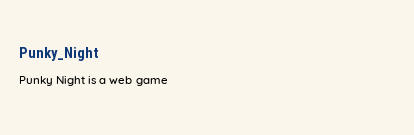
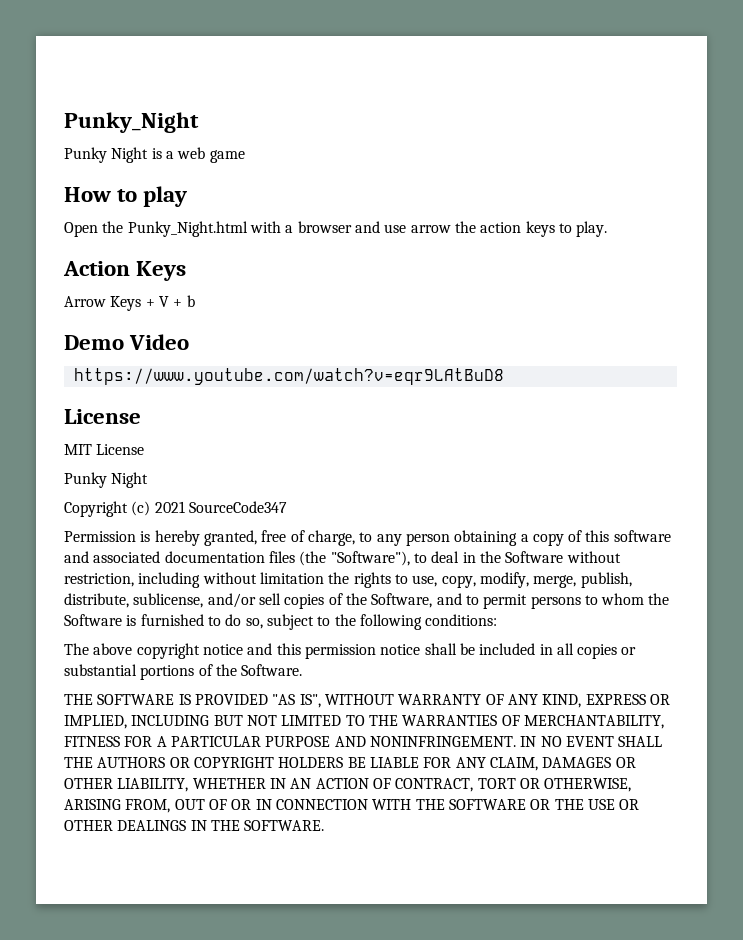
+ How to play
+ Open the Punky_Night.html with a browser and use arrow the action keys to play.
+ Action Keys
+ Arrow Keys + V + b
+ Demo Video
+ https://www.youtube.com/watch?v=eqr9LAtBuD8
+ License
+ MIT License
+ Punky Night
+ Copyright (c) 2021 SourceCode347
+ Permission is hereby granted, free of charge, to any person obtaining a copy of this software and associated documentation files (the "Software"), to deal in the Software without restriction, including without limitation the rights to use, copy, modify, merge, publish, distribute, sublicense, and/or sell copies of the Software, and to permit persons to whom the Software is furnished to do so, subject to the following conditions:
+ The above copyright notice and this permission notice shall be included in all copies or substantial portions of the Software.
+ THE SOFTWARE IS PROVIDED "AS IS", WITHOUT WARRANTY OF ANY KIND, EXPRESS OR IMPLIED, INCLUDING BUT NOT LIMITED TO THE WARRANTIES OF MERCHANTABILITY, FITNESS FOR A PARTICULAR PURPOSE AND NONINFRINGEMENT. IN NO EVENT SHALL THE AUTHORS OR COPYRIGHT HOLDERS BE LIABLE FOR ANY CLAIM, DAMAGES OR OTHER LIABILITY, WHETHER IN AN ACTION OF CONTRACT, TORT OR OTHERWISE, ARISING FROM, OUT OF OR IN CONNECTION WITH THE SOFTWARE OR THE USE OR OTHER DEALINGS IN THE SOFTWARE.

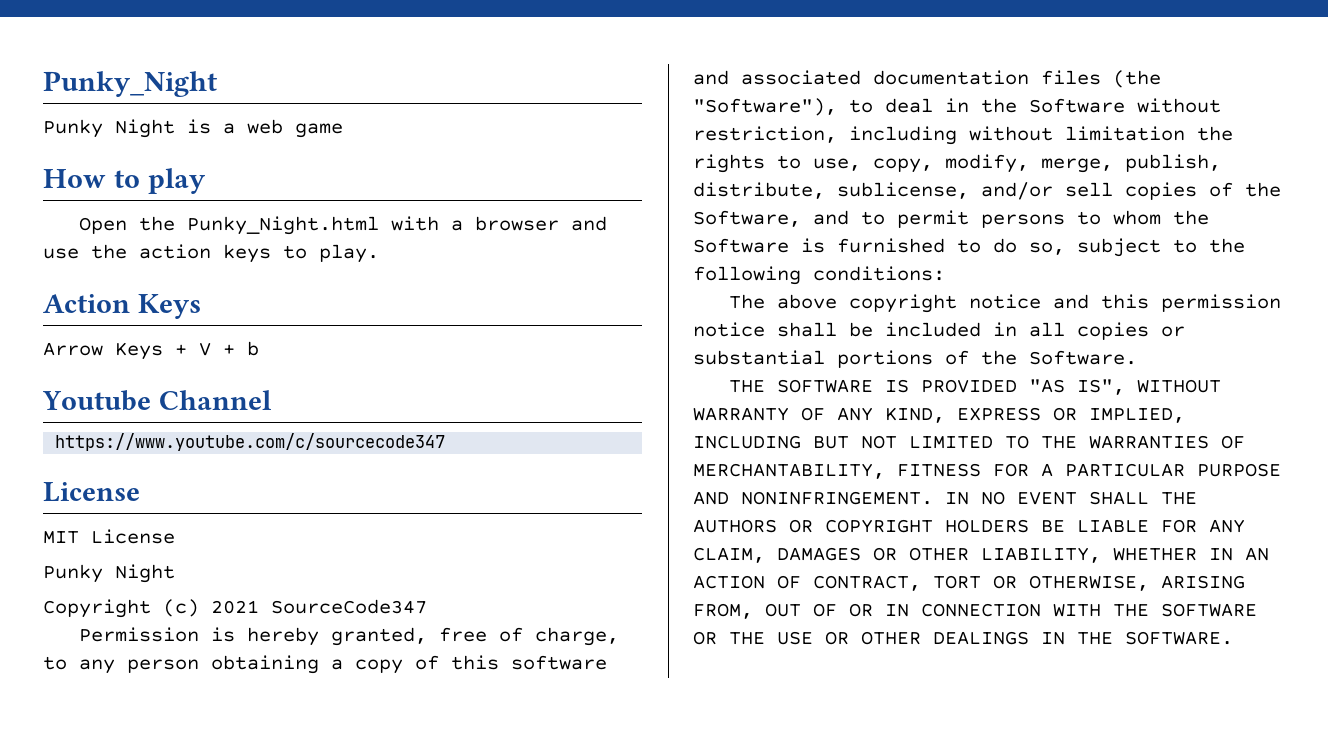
- Open the Punky_Night.html with a browser and use arrow the action keys to play.
+ Open the Punky_Night.html with a browser and use the action keys to play.
- Demo Video
- https://www.youtube.com/watch?v=eqr9LAtBuD8
+ Youtube Channel
+ https://www.youtube.com/c/sourcecode347

